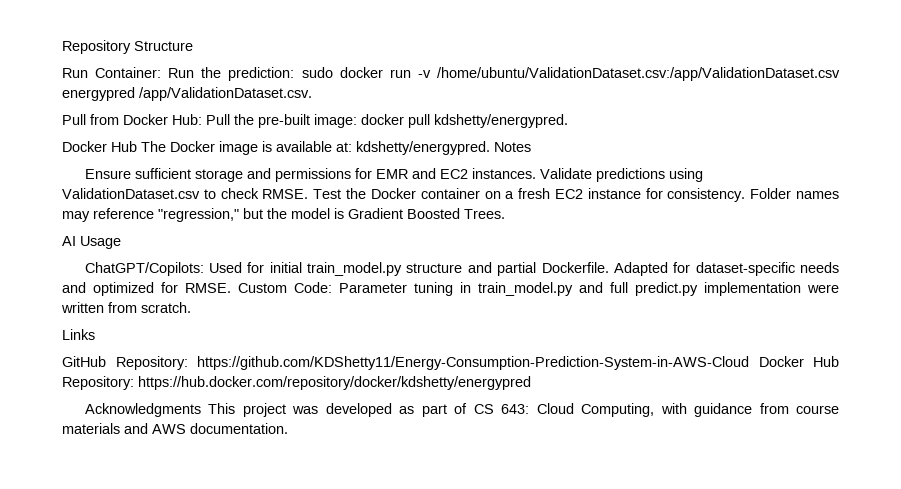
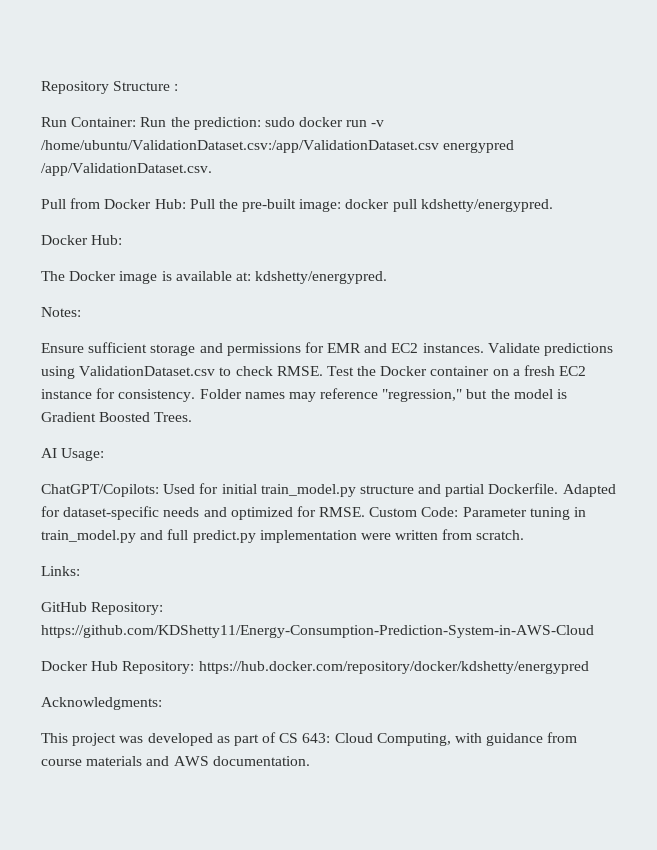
- Repository Structure
+ Repository Structure :
  Pull from Docker Hub: Pull the pre-built image: docker pull kdshetty/energypred.
- Docker Hub The Docker image is available at: kdshetty/energypred. Notes
+ Docker Hub:
+ The Docker image is available at: kdshetty/energypred.
+ Notes:
- AI Usage
+ AI Usage:
- Links
+ Links:
- GitHub Repository: https://github.com/KDShetty11/Energy-Consumption-Prediction-System-in-AWS-Cloud Docker Hub Repository: https://hub.docker.com/repository/docker/kdshetty/energypred
+ GitHub Repository: https://github.com/KDShetty11/Energy-Consumption-Prediction-System-in-AWS-Cloud
+ Docker Hub Repository: https://hub.docker.com/repository/docker/kdshetty/energypred
- Acknowledgments This project was developed as part of CS 643: Cloud Computing, with guidance from course materials and AWS documentation.
+ Acknowledgments:
+ This project was developed as part of CS 643: Cloud Computing, with guidance from course materials and AWS documentation.

